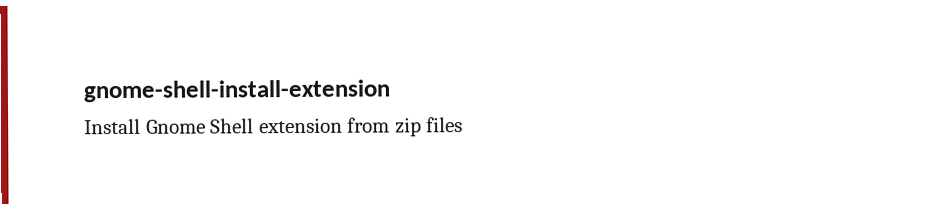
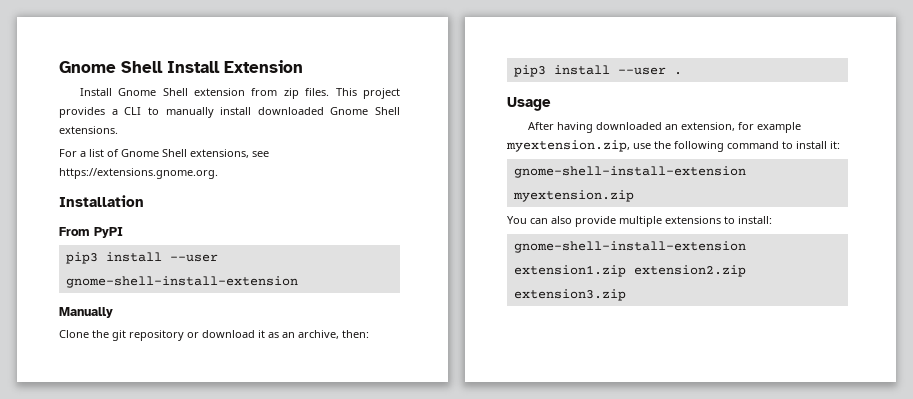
- gnome-shell-install-extension
+ Gnome Shell Install Extension
- Install Gnome Shell extension from zip files
+ Install Gnome Shell extension from zip files. This project provides a CLI to manually install downloaded Gnome Shell extensions.
+ For a list of Gnome Shell extensions, see https://extensions.gnome.org.
+ Installation
+ From PyPI
+ pip3 install --user gnome-shell-install-extension
+ Manually
+ Clone the git repository or download it as an archive, then:
+ pip3 install --user .
+ Usage
+ After having downloaded an extension, for example myextension.zip, use the following command to install it:
+ gnome-shell-install-extension myextension.zip
+ You can also provide multiple extensions to install:
+ gnome-shell-install-extension extension1.zip extension2.zip extension3.zip

